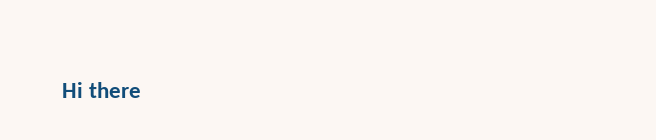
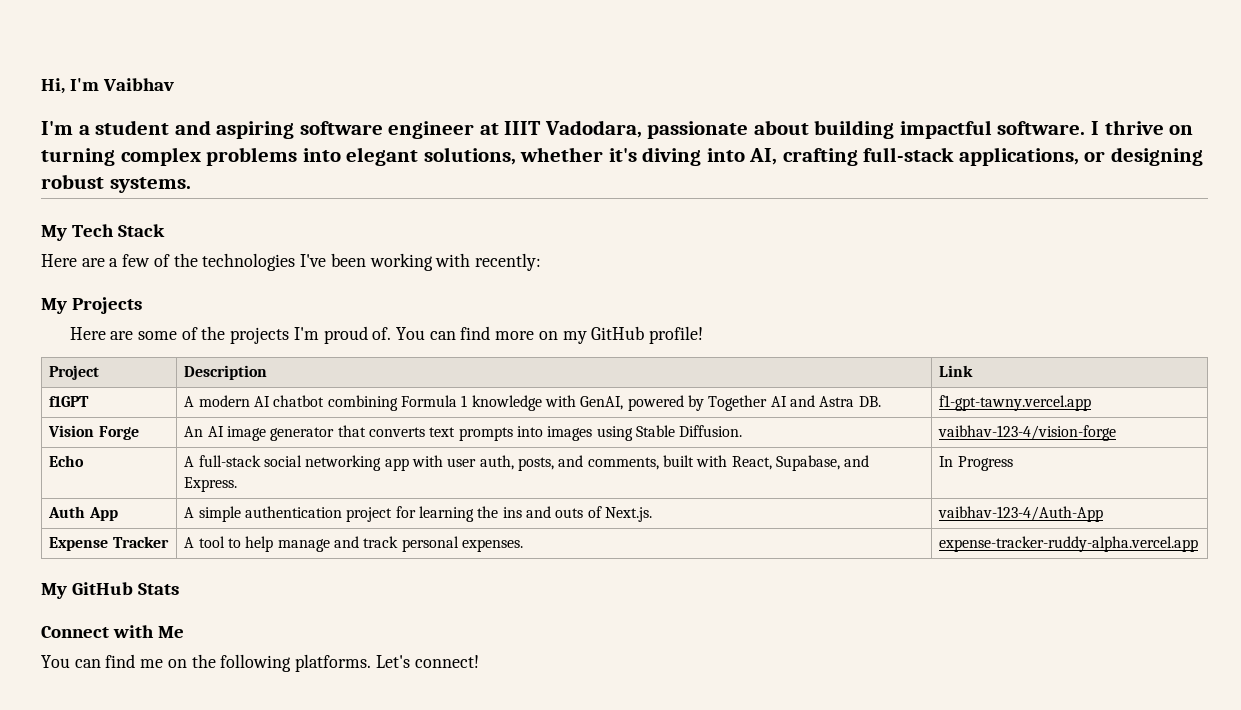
- Hi there
+ Hi, I'm Vaibhav
+ I'm a student and aspiring software engineer at IIIT Vadodara, passionate about building impactful software. I thrive on turning complex problems into elegant solutions, whether it's diving into AI, crafting full-stack applications, or designing robust systems.
+ My Tech Stack
+ Here are a few of the technologies I've been working with recently:
+ My Projects
+ Here are some of the projects I'm proud of. You can find more on my GitHub profile!
+ Project | Description | Link
+ f1GPT | A modern AI chatbot combining Formula 1 knowledge with GenAI, powered by Together AI and Astra DB. | f1-gpt-tawny.vercel.app
+ Vision Forge | An AI image generator that converts text prompts into images using Stable Diffusion. | vaibhav-123-4/vision-forge
+ Echo | A full-stack social networking app with user auth, posts, and comments, built with React, Supabase, and Express. | In Progress
+ Auth App | A simple authentication project for learning the ins and outs of Next.js. | vaibhav-123-4/Auth-App
+ Expense Tracker | A tool to help manage and track personal expenses. | expense-tracker-ruddy-alpha.vercel.app
+ My GitHub Stats
+ Connect with Me
+ You can find me on the following platforms. Let's connect!

